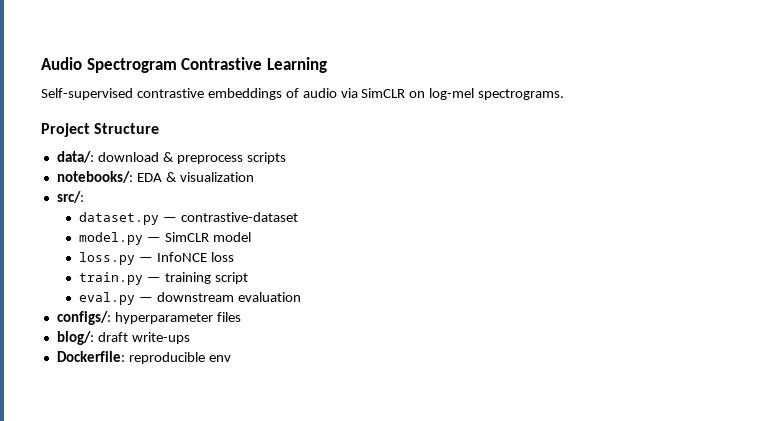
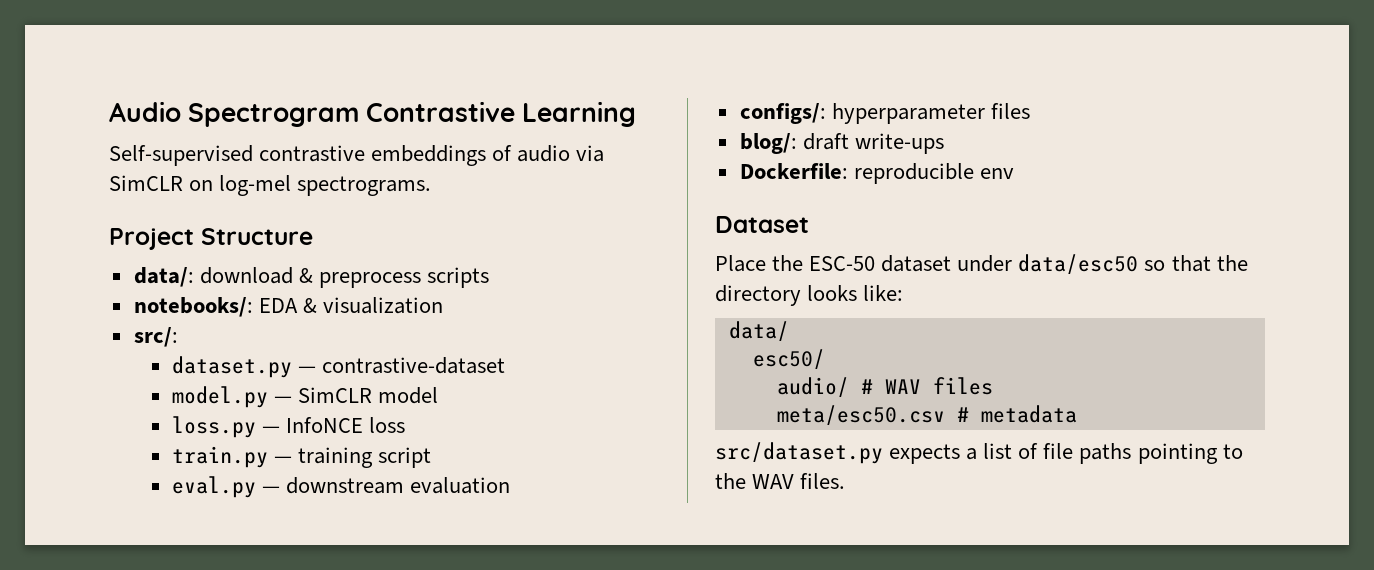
+ Dataset
+ Place the ESC-50 dataset under data/esc50 so that the directory looks like:
+ data/
+ esc50/
+ audio/ # WAV files
+ meta/esc50.csv # metadata
+ src/dataset.py expects a list of file paths pointing to the WAV files.

